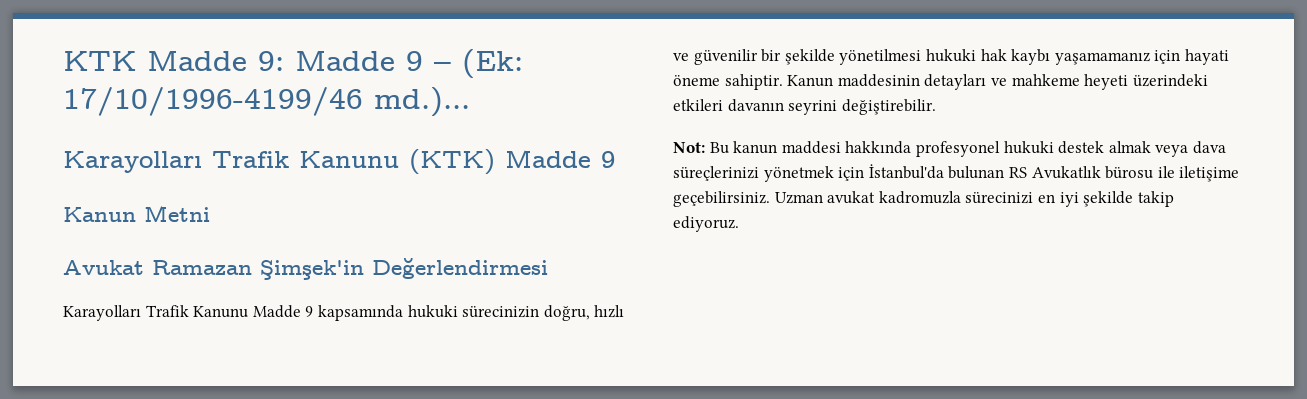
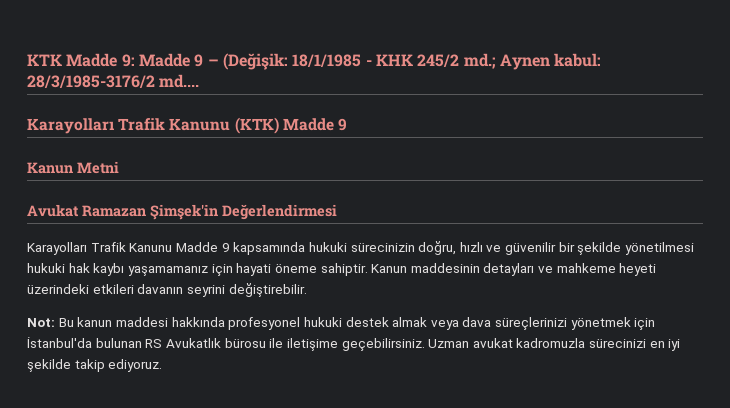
- KTK Madde 9: Madde 9 – (Ek: 17/10/1996-4199/46 md.)...
+ KTK Madde 9: Madde 9 – (Değişik: 18/1/1985 - KHK 245/2 md.; Aynen kabul: 28/3/1985-3176/2 md....

